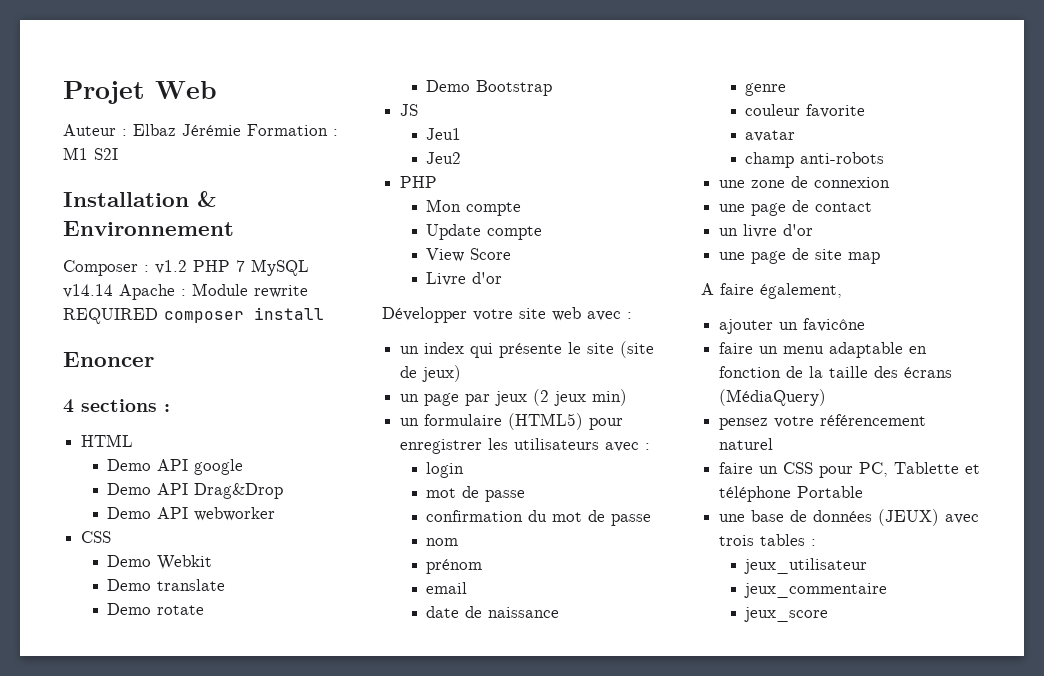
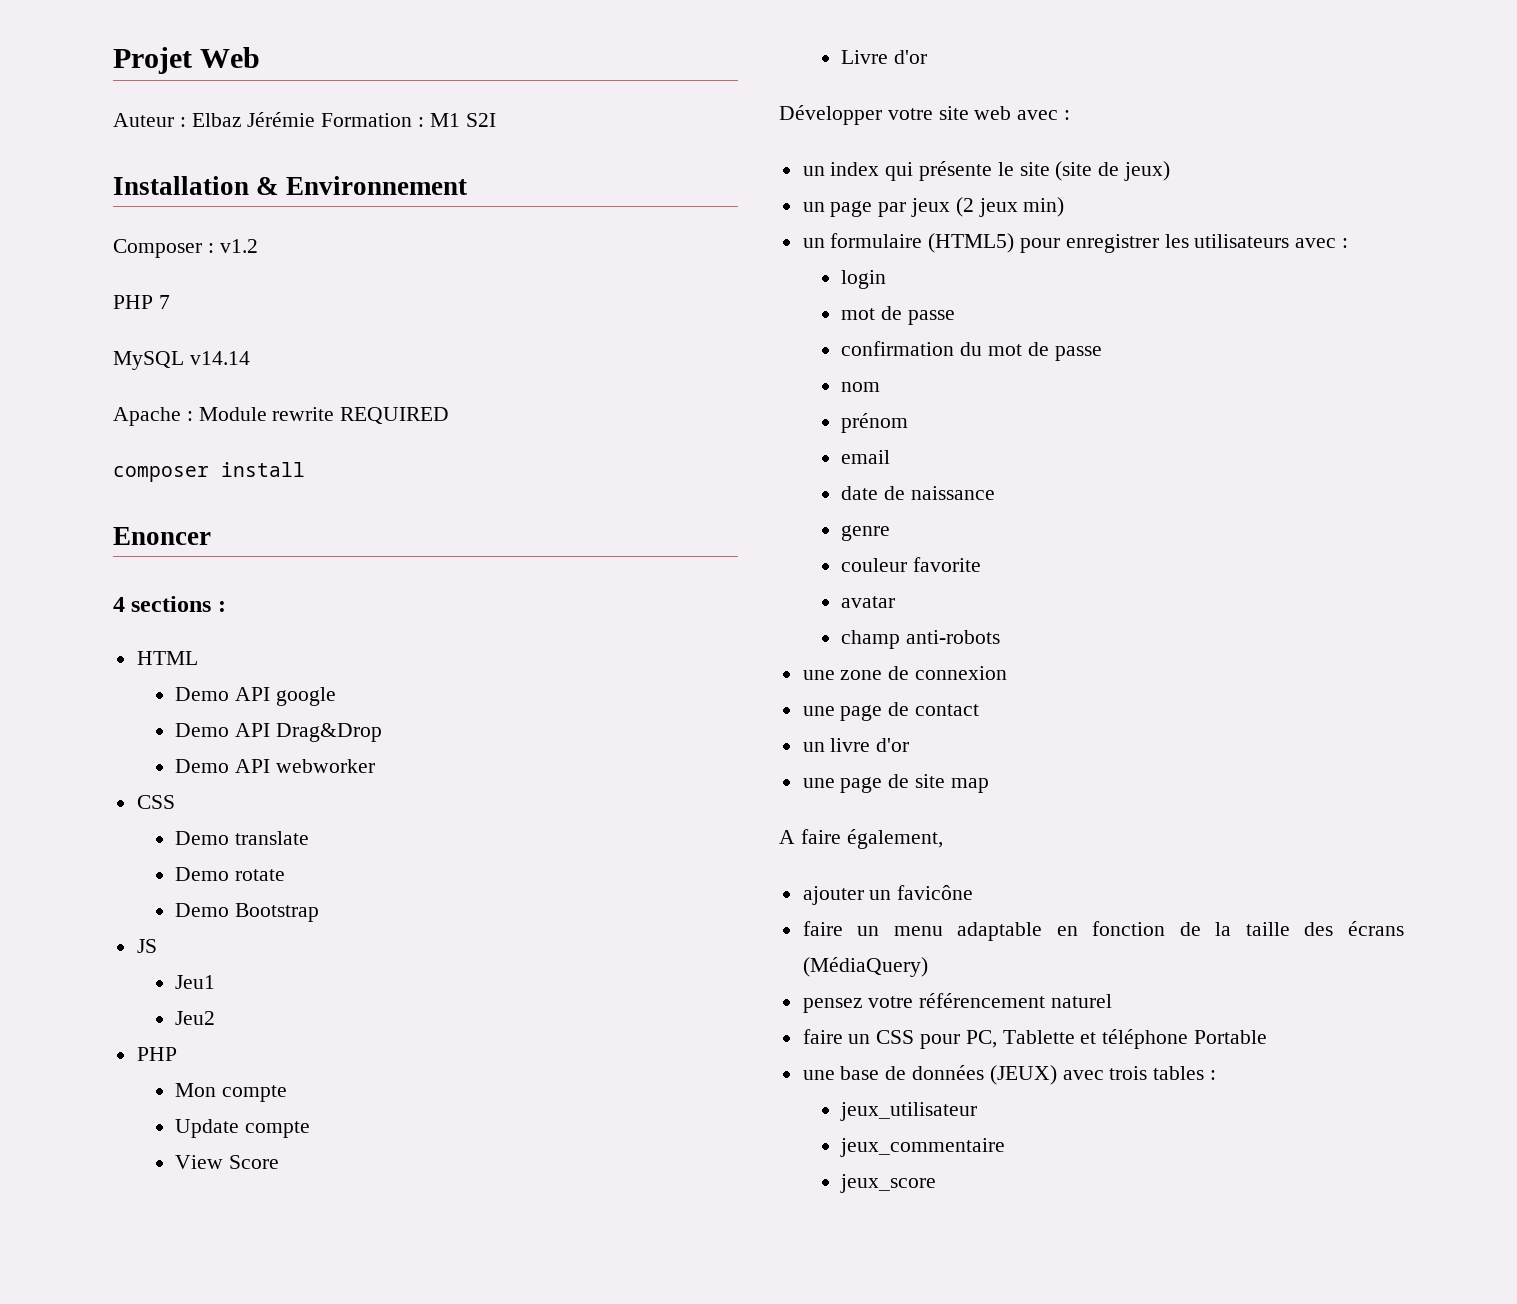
- Composer : v1.2 PHP 7 MySQL v14.14 Apache : Module rewrite REQUIRED composer install
+ Composer : v1.2
+ PHP 7
+ MySQL v14.14
+ Apache : Module rewrite REQUIRED
+ composer install
- Demo Webkit

